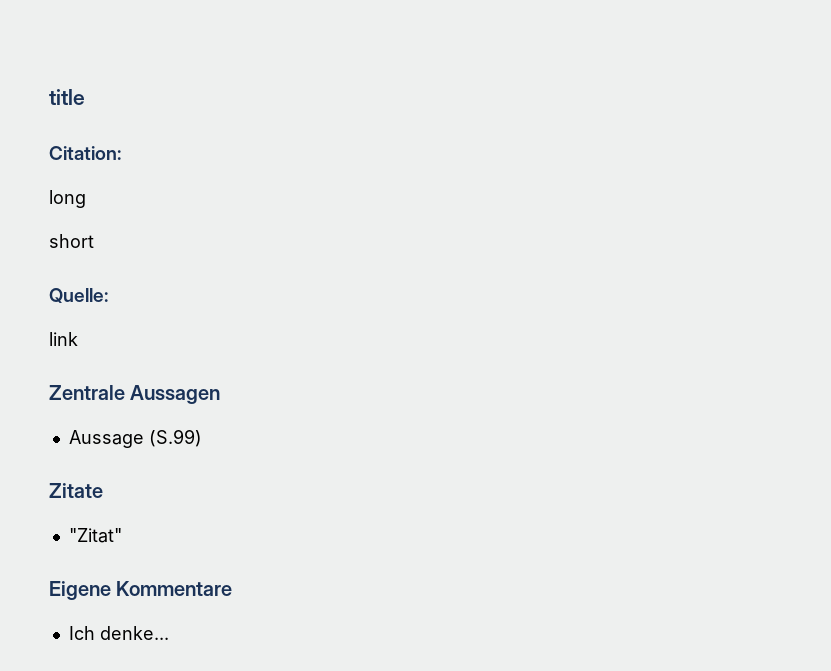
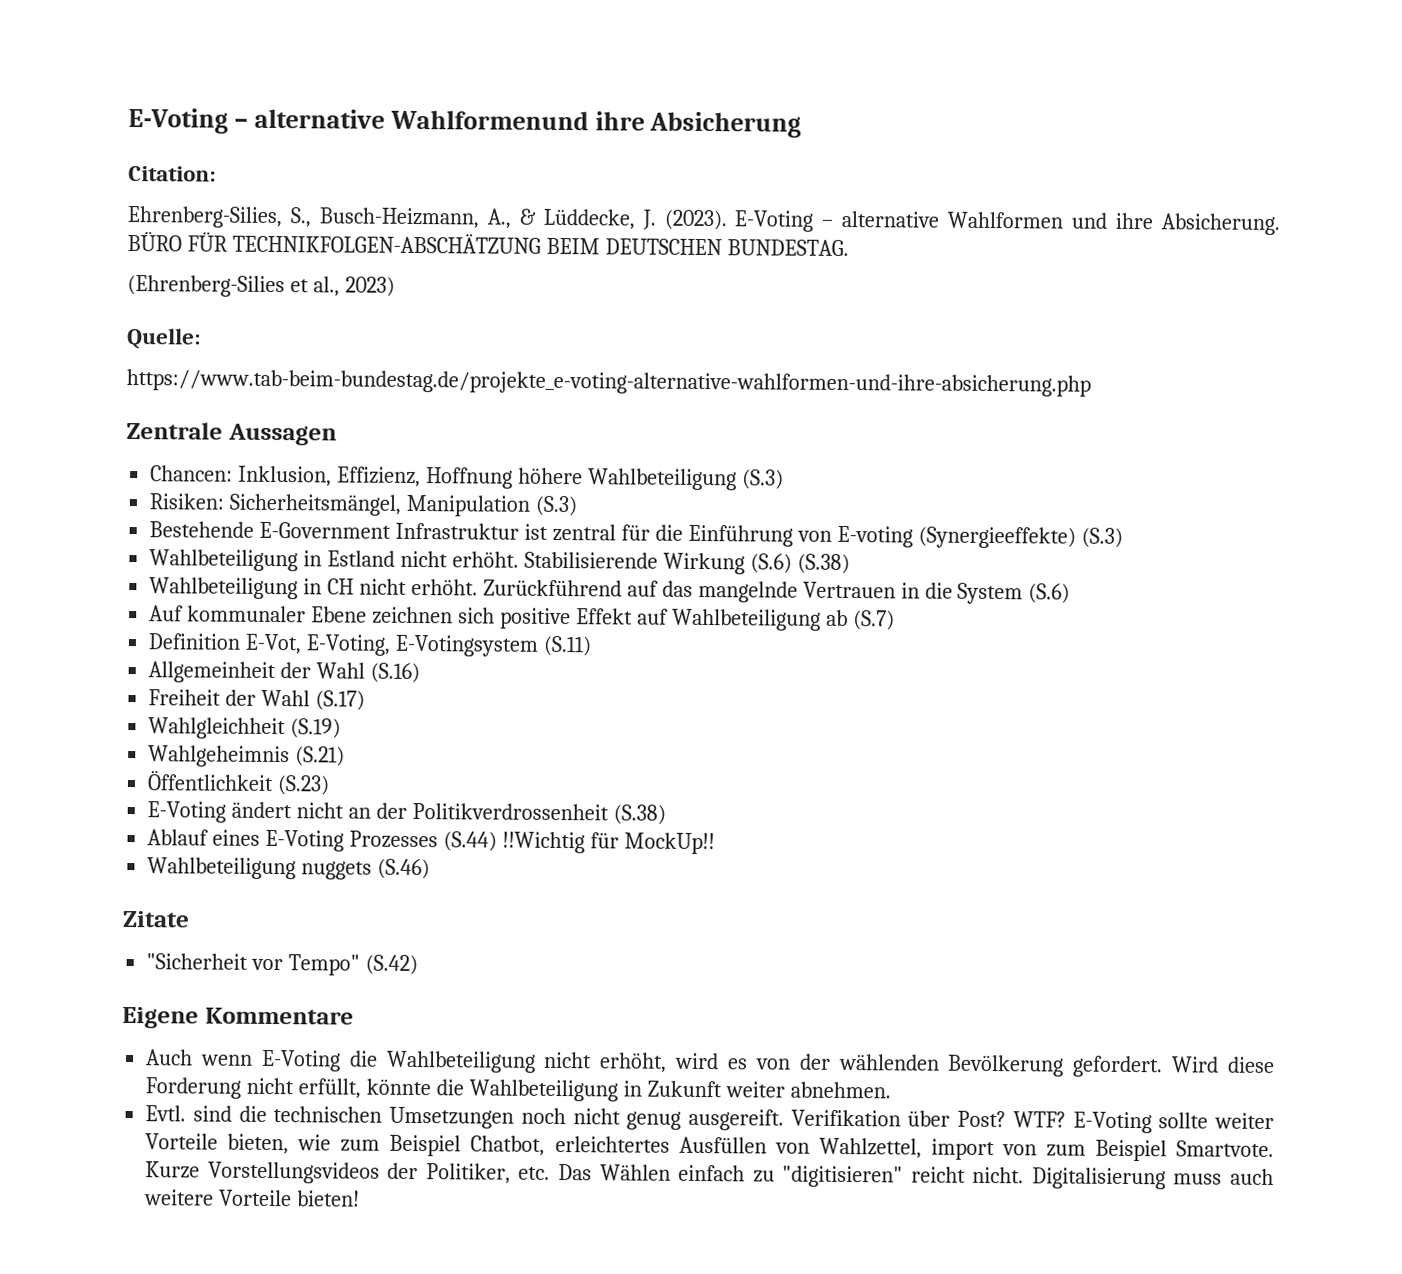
- title
+ E-Voting – alternative Wahlformenund ihre Absicherung
  Citation:
- long
- short
+ Ehrenberg-Silies, S., Busch-Heizmann, A., & Lüddecke, J. (2023). E-Voting – alternative Wahlformen und ihre Absicherung. BÜRO FÜR TECHNIKFOLGEN-ABSCHÄTZUNG BEIM DEUTSCHEN BUNDESTAG.
+ (Ehrenberg-Silies et al., 2023)
- link
+ https://www.tab-beim-bundestag.de/projekte_e-voting-alternative-wahlformen-und-ihre-absicherung.php
- Aussage (S.99)
+ Chancen: Inklusion, Effizienz, Hoffnung höhere Wahlbeteiligung (S.3)
+ Risiken: Sicherheitsmängel, Manipulation (S.3)
+ Bestehende E-Government Infrastruktur ist zentral für die Einführung von E-voting (Synergieeffekte) (S.3)
+ Wahlbeteiligung in Estland nicht erhöht. Stabilisierende Wirkung (S.6) (S.38)
+ Wahlbeteiligung in CH nicht erhöht. Zurückführend auf das mangelnde Vertrauen in die System (S.6)
+ Auf kommunaler Ebene zeichnen sich positive Effekt auf Wahlbeteiligung ab (S.7)
+ Definition E-Vot, E-Voting, E-Votingsystem (S.11)
+ Allgemeinheit der Wahl (S.16)
+ Freiheit der Wahl (S.17)
+ Wahlgleichheit (S.19)
+ Wahlgeheimnis (S.21)
+ Öffentlichkeit (S.23)
+ E-Voting ändert nicht an der Politikverdrossenheit (S.38)
+ Ablauf eines E-Voting Prozesses (S.44) !!Wichtig für MockUp!!
+ Wahlbeteiligung nuggets (S.46)
  Zitate
- "Zitat"
+ "Sicherheit vor Tempo" (S.42)
  Eigene Kommentare
- Ich denke...
+ Auch wenn E-Voting die Wahlbeteiligung nicht erhöht, wird es von der wählenden Bevölkerung gefordert. Wird diese Forderung nicht erfüllt, könnte die Wahlbeteiligung in Zukunft weiter abnehmen.
+ Evtl. sind die technischen Umsetzungen noch nicht genug ausgereift. Verifikation über Post? WTF? E-Voting sollte weiter Vorteile bieten, wie zum Beispiel Chatbot, erleichtertes Ausfüllen von Wahlzettel, import von zum Beispiel Smartvote. Kurze Vorstellungsvideos der Politiker, etc. Das Wählen einfach zu "digitisieren" reicht nicht. Digitalisierung muss auch weitere Vorteile bieten!

